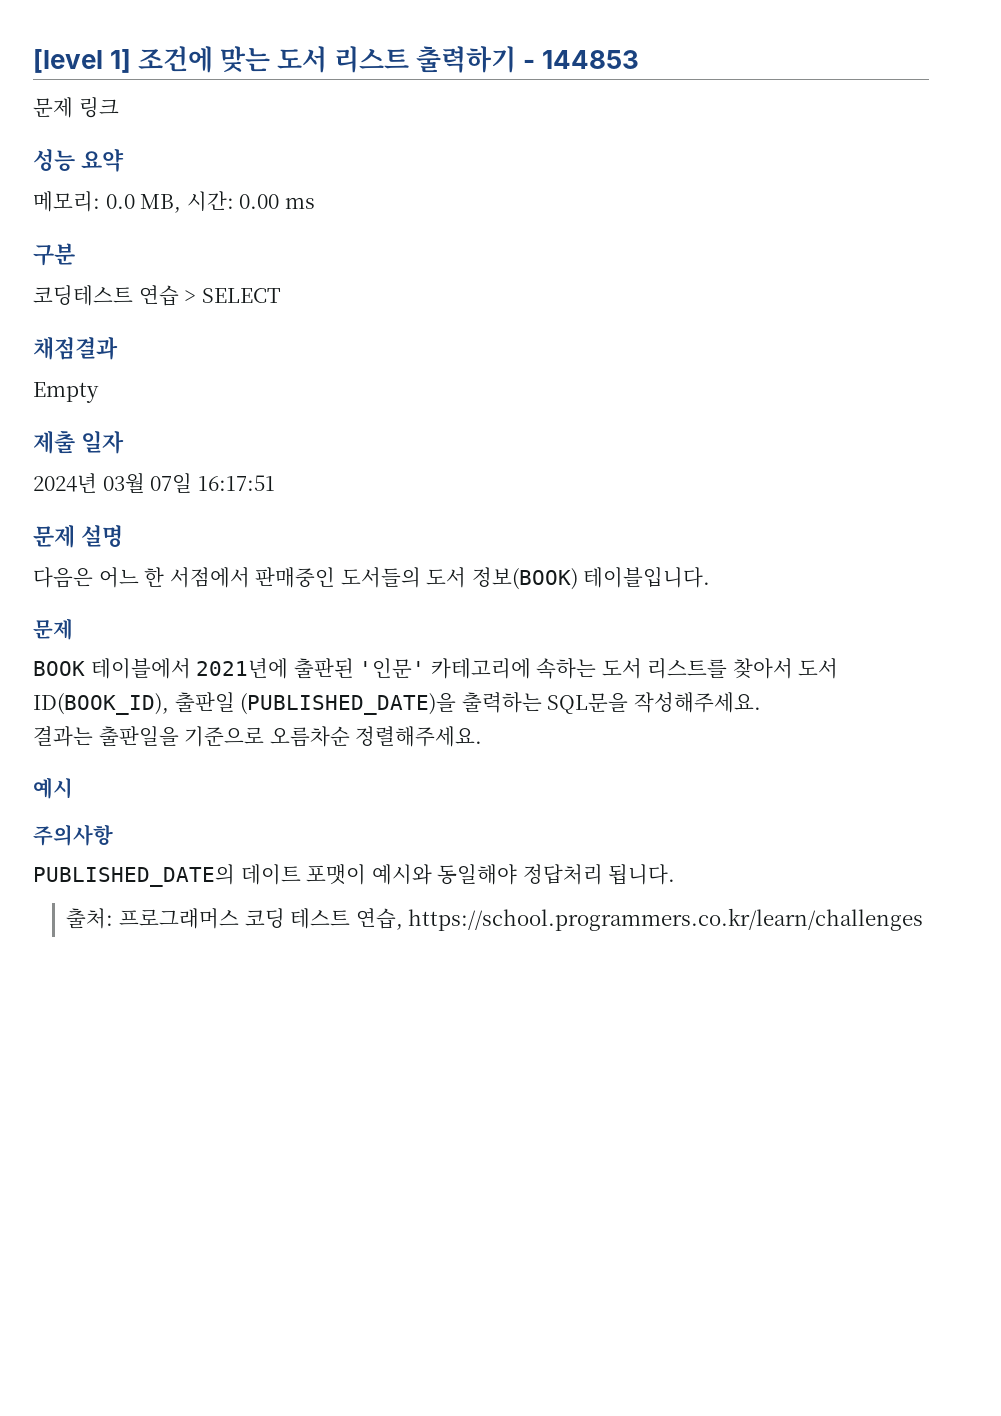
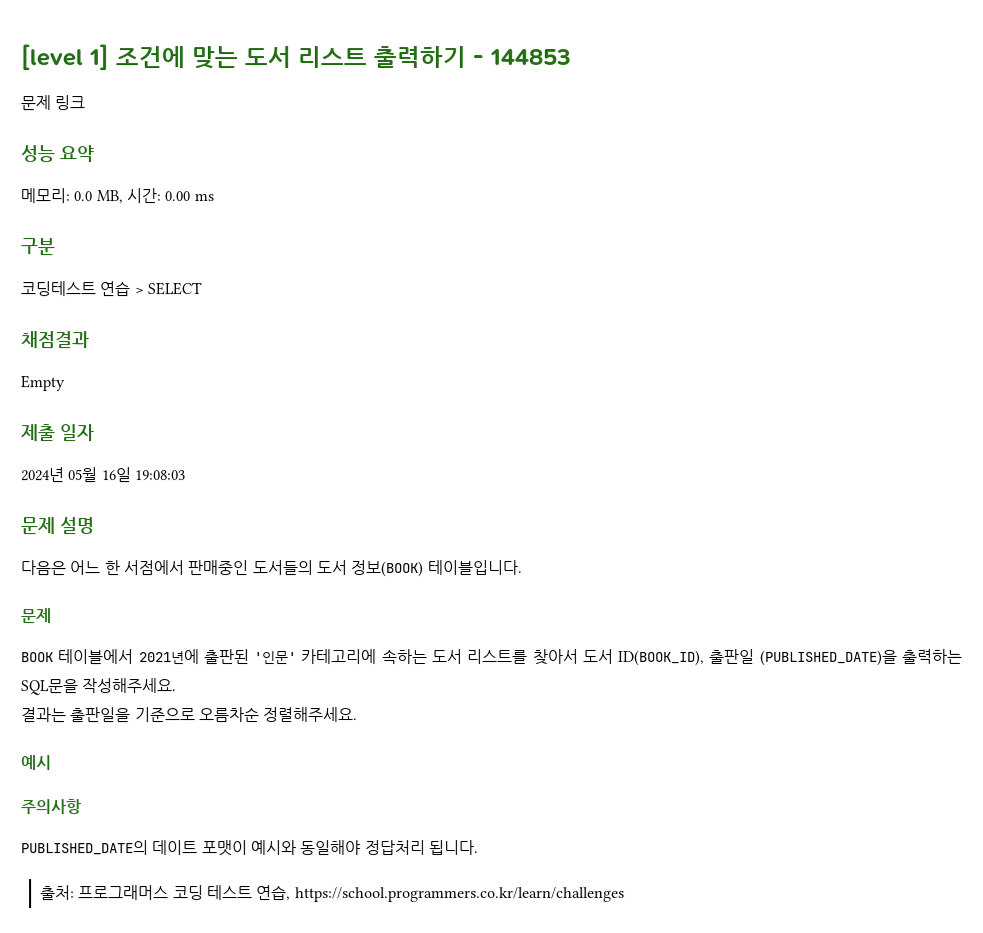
- 2024년 03월 07일 16:17:51
+ 2024년 05월 16일 19:08:03

